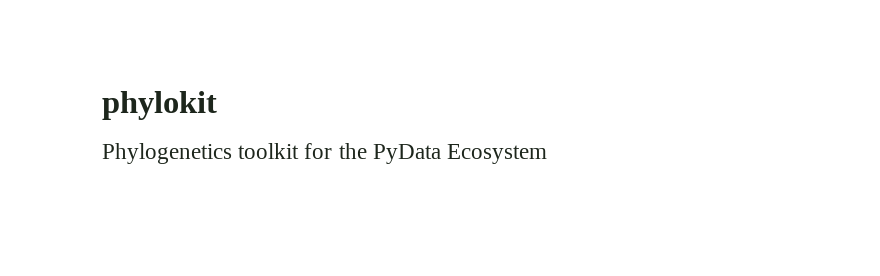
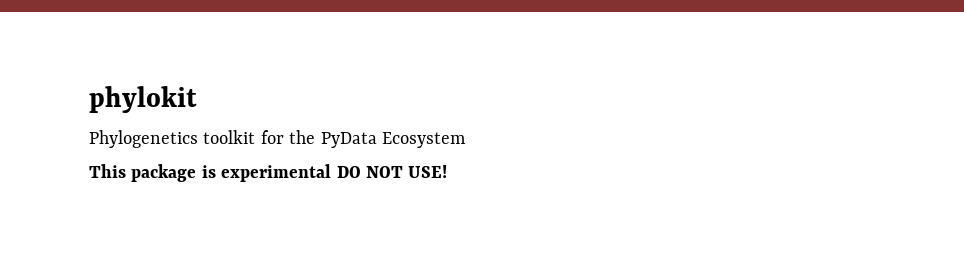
+ This package is experimental DO NOT USE!

